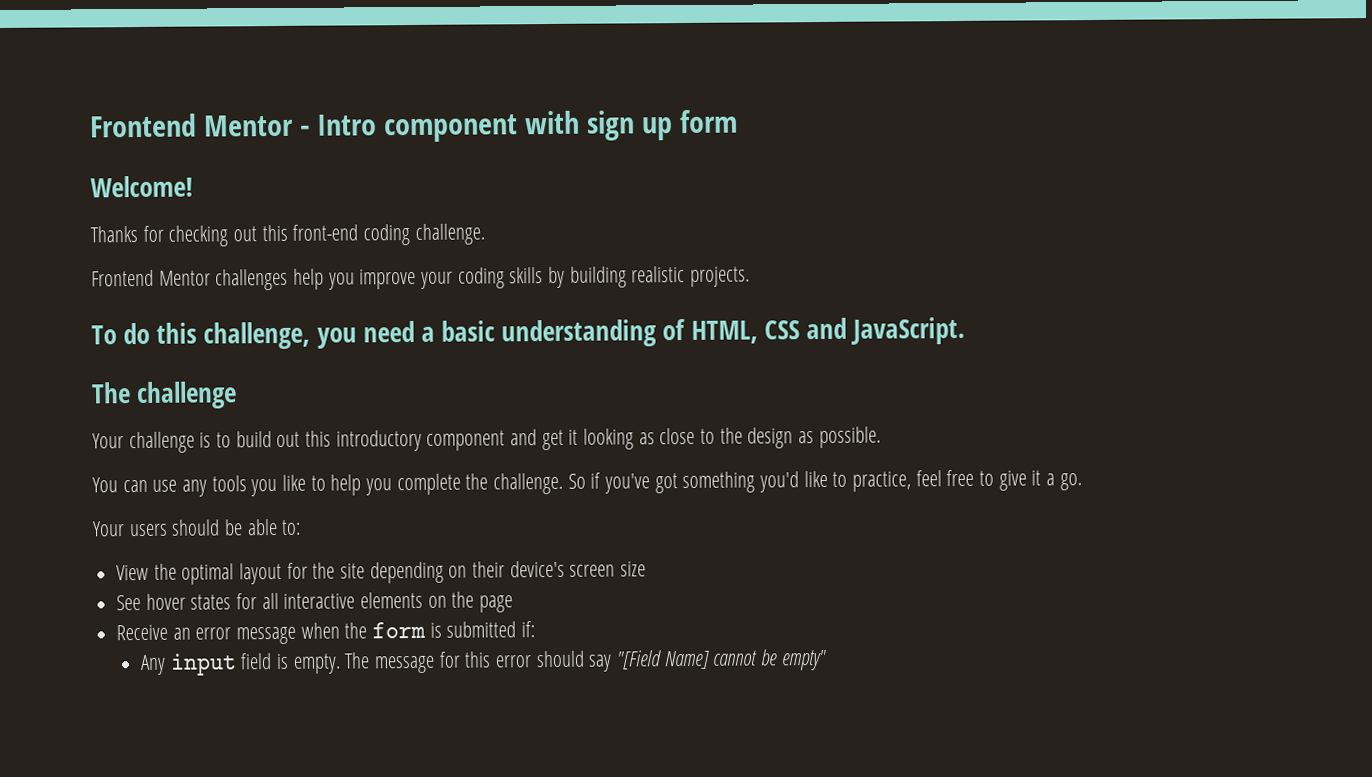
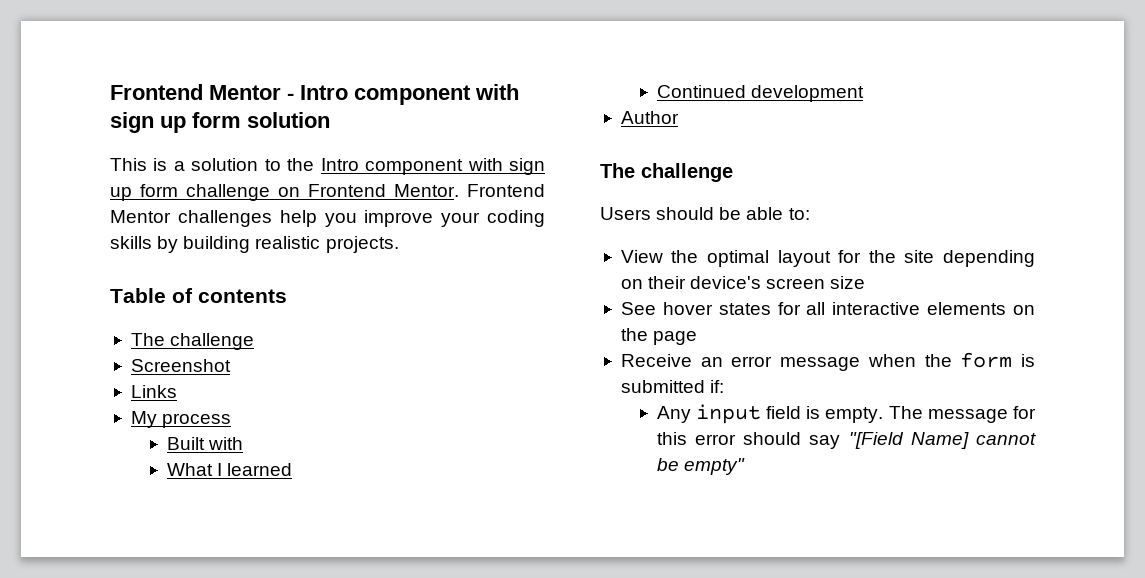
- Frontend Mentor - Intro component with sign up form
- Welcome!
- Thanks for checking out this front-end coding challenge.
- Frontend Mentor challenges help you improve your coding skills by building realistic projects.
+ Frontend Mentor - Intro component with sign up form solution
+ This is a solution to the Intro component with sign up form challenge on Frontend Mentor. Frontend Mentor challenges help you improve your coding skills by building realistic projects.
- To do this challenge, you need a basic understanding of HTML, CSS and JavaScript.
+ Table of contents
  The challenge
- Your challenge is to build out this introductory component and get it looking as close to the design as possible.
- You can use any tools you like to help you complete the challenge. So if you've got something you'd like to practice, feel free to give it a go.
- Your users should be able to:
+ Screenshot
+ Links
+ My process
+ Built with
+ What I learned
+ Continued development
+ Author
+ The challenge
+ Users should be able to:

